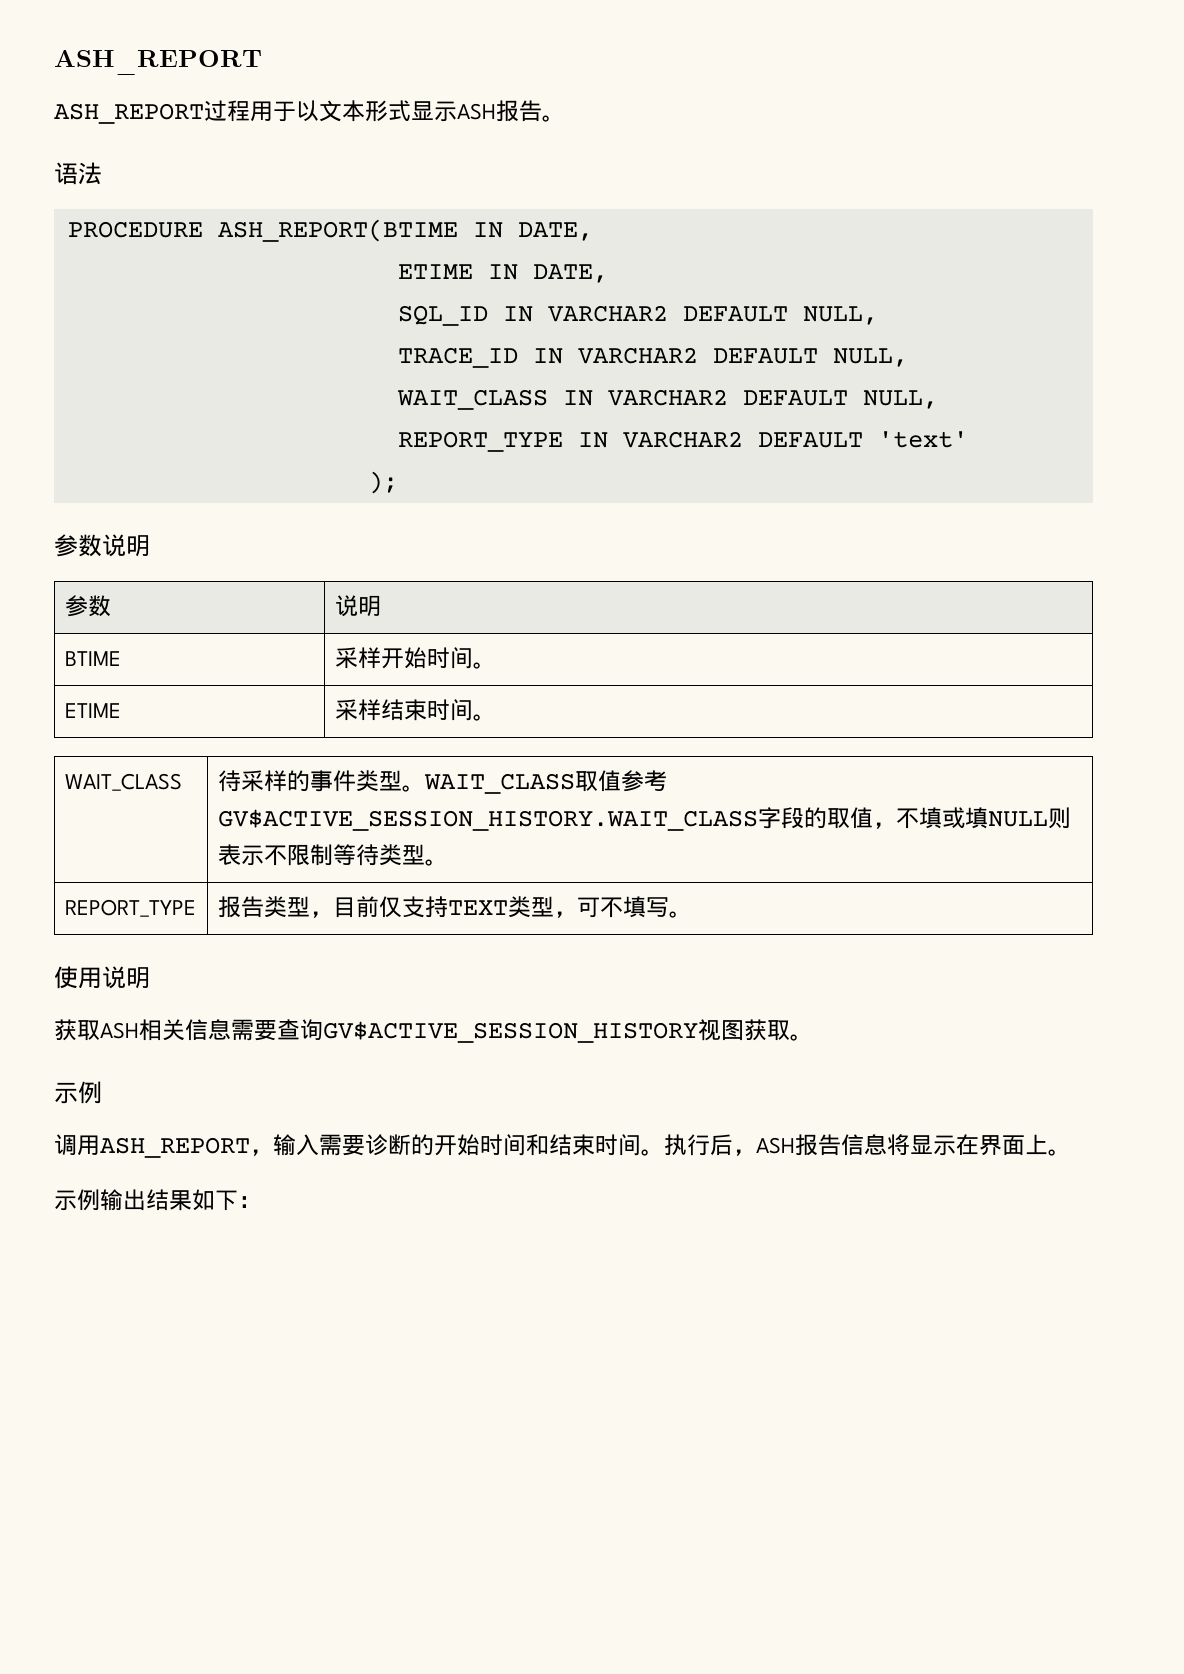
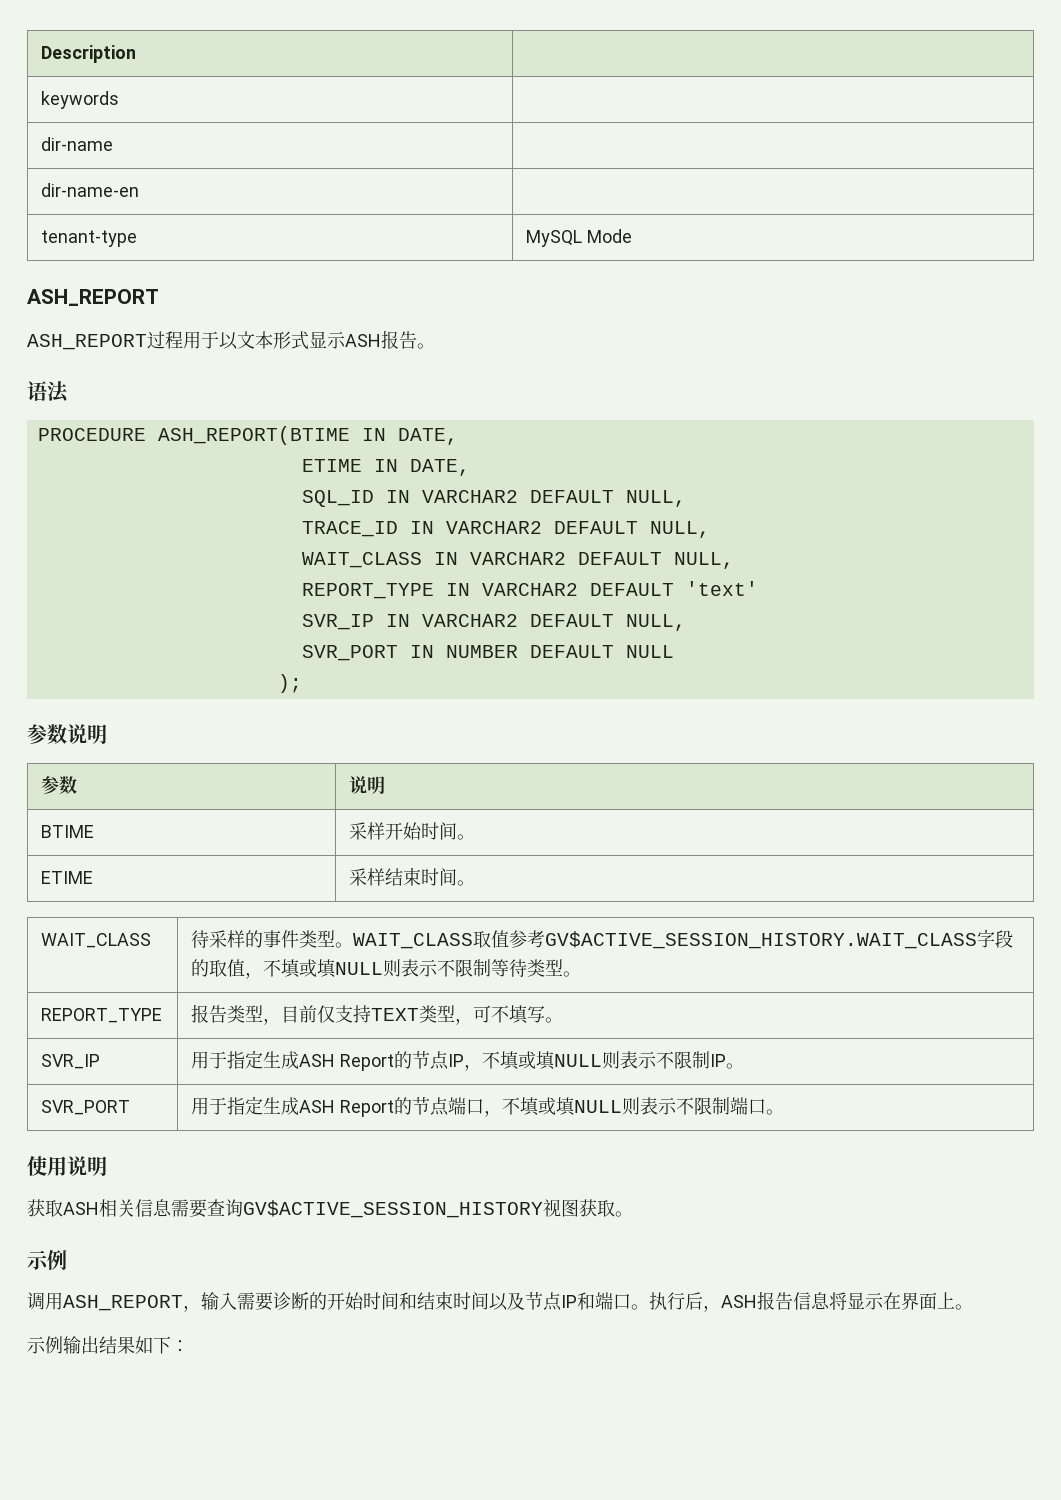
+ Description |
+ keywords |
+ dir-name |
+ dir-name-en |
+ tenant-type | MySQL Mode
+ SVR_IP IN VARCHAR2 DEFAULT NULL,
+ SVR_PORT IN NUMBER DEFAULT NULL
+ SVR_IP | 用于指定生成ASH Report的节点IP，不填或填NULL则表示不限制IP。
+ SVR_PORT | 用于指定生成ASH Report的节点端口，不填或填NULL则表示不限制端口。
- 调用ASH_REPORT，输入需要诊断的开始时间和结束时间。
+ 调用ASH_REPORT，输入需要诊断的开始时间和结束时间以及节点IP和端口。

